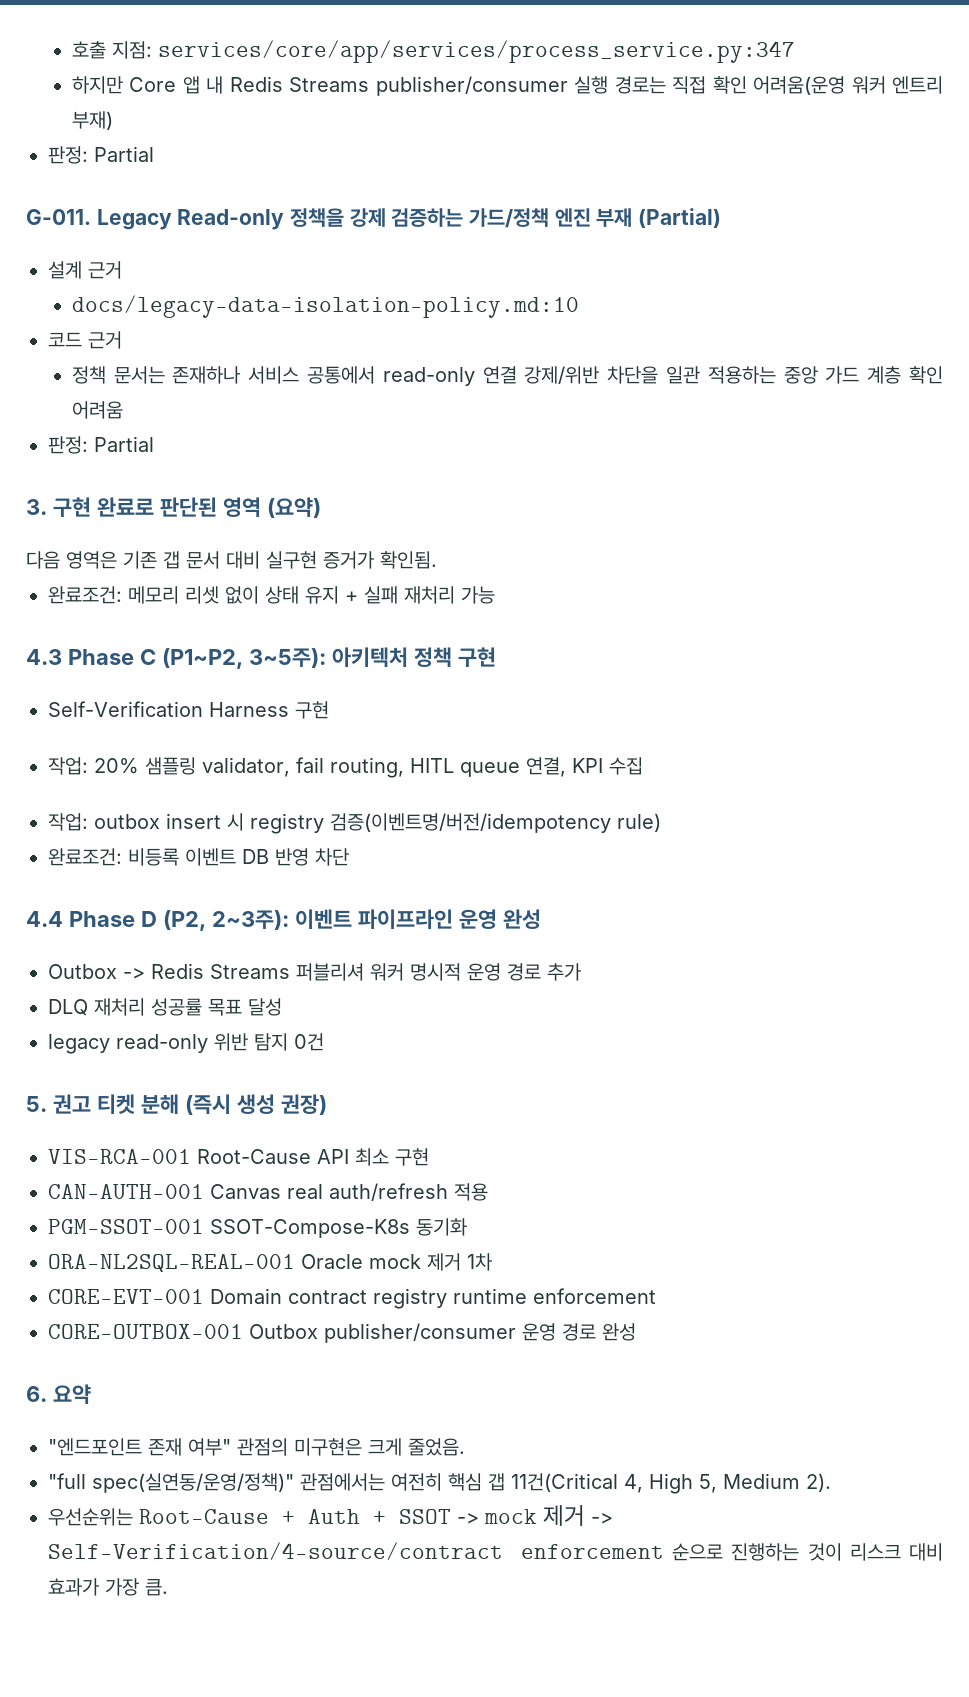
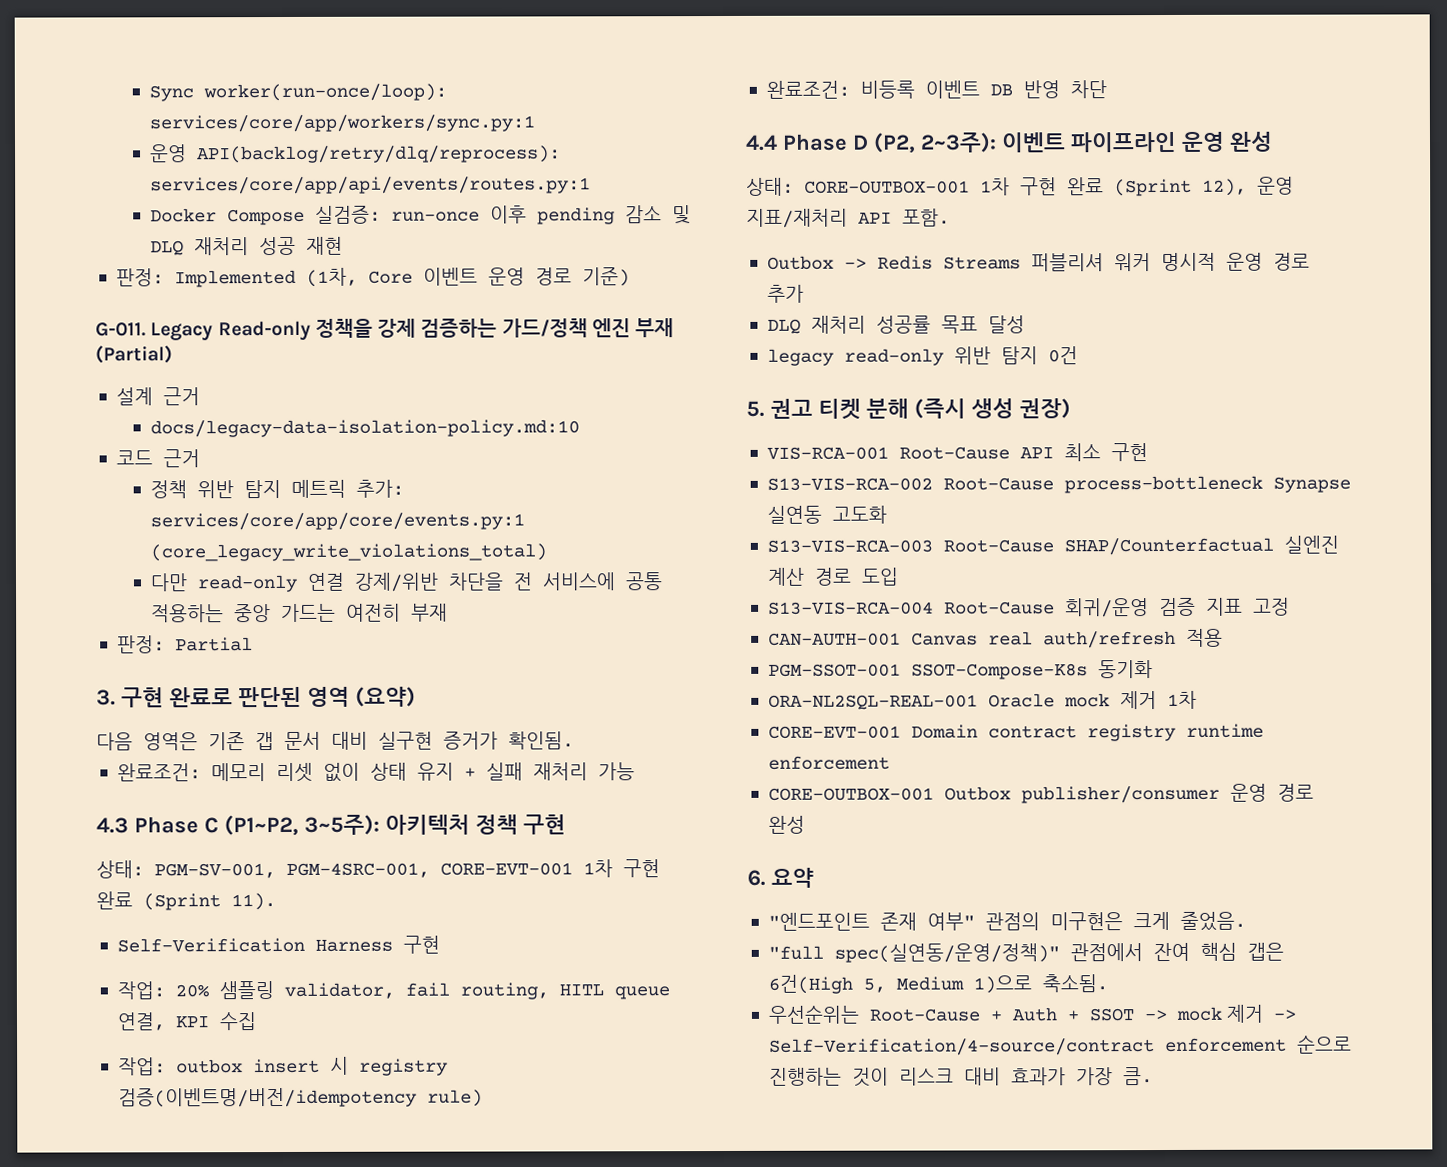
- 호출 지점: services/core/app/services/process_service.py:347
- 하지만 Core 앱 내 Redis Streams publisher/consumer 실행 경로는 직접 확인 어려움(운영 워커 엔트리 부재)
- 판정: Partial
+ Sync worker(run-once/loop): services/core/app/workers/sync.py:1
+ 운영 API(backlog/retry/dlq/reprocess): services/core/app/api/events/routes.py:1
+ Docker Compose 실검증: run-once 이후 pending 감소 및 DLQ 재처리 성공 재현
+ 판정: Implemented (1차, Core 이벤트 운영 경로 기준)
- 정책 문서는 존재하나 서비스 공통에서 read-only 연결 강제/위반 차단을 일관 적용하는 중앙 가드 계층 확인 어려움
+ 정책 위반 탐지 메트릭 추가: services/core/app/core/events.py:1 (core_legacy_write_violations_total)
+ 다만 read-only 연결 강제/위반 차단을 전 서비스에 공통 적용하는 중앙 가드는 여전히 부재
+ 상태: PGM-SV-001, PGM-4SRC-001, CORE-EVT-001 1차 구현 완료 (Sprint 11).
+ 상태: CORE-OUTBOX-001 1차 구현 완료 (Sprint 12), 운영 지표/재처리 API 포함.
+ S13-VIS-RCA-002 Root-Cause process-bottleneck Synapse 실연동 고도화
+ S13-VIS-RCA-003 Root-Cause SHAP/Counterfactual 실엔진 계산 경로 도입
+ S13-VIS-RCA-004 Root-Cause 회귀/운영 검증 지표 고정
- "full spec(실연동/운영/정책)" 관점에서는 여전히 핵심 갭 11건(Critical 4, High 5, Medium 2).
+ "full spec(실연동/운영/정책)" 관점에서 잔여 핵심 갭은 6건(High 5, Medium 1)으로 축소됨.

